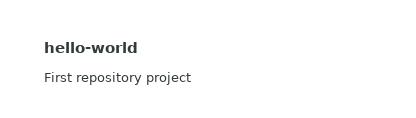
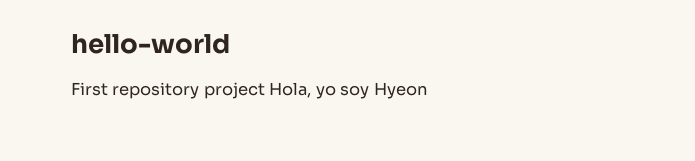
- First repository project
+ First repository project Hola, yo soy Hyeon

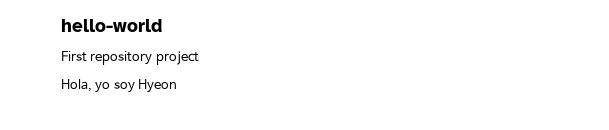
- First repository project Hola, yo soy Hyeon
+ First repository project
+ Hola, yo soy Hyeon

